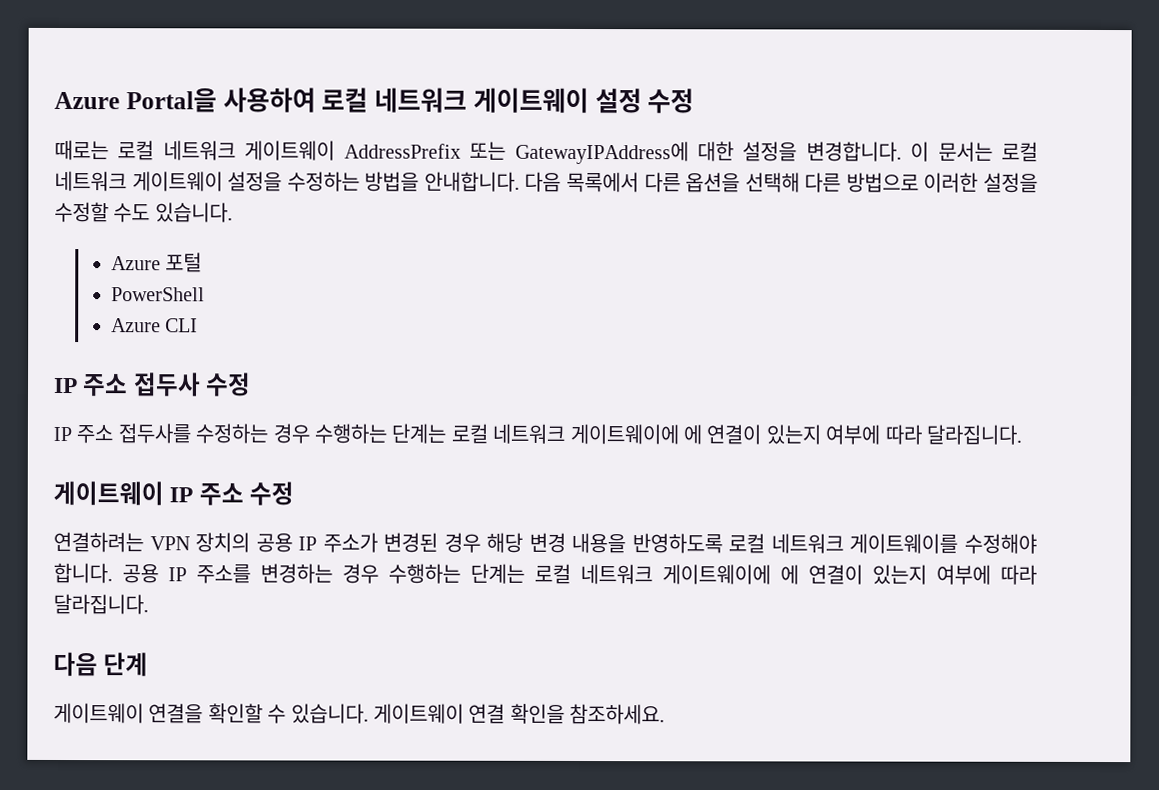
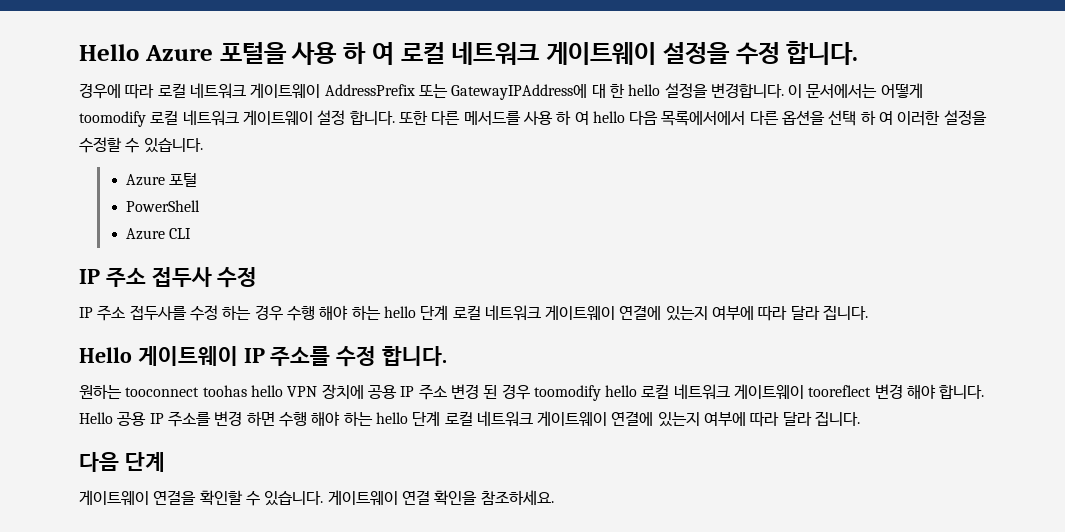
- Azure Portal을 사용하여 로컬 네트워크 게이트웨이 설정 수정
- 때로는 로컬 네트워크 게이트웨이 AddressPrefix 또는 GatewayIPAddress에 대한 설정을 변경합니다. 이 문서는 로컬 네트워크 게이트웨이 설정을 수정하는 방법을 안내합니다. 다음 목록에서 다른 옵션을 선택해 다른 방법으로 이러한 설정을 수정할 수도 있습니다.
+ Hello Azure 포털을 사용 하 여 로컬 네트워크 게이트웨이 설정을 수정 합니다.
+ 경우에 따라 로컬 네트워크 게이트웨이 AddressPrefix 또는 GatewayIPAddress에 대 한 hello 설정을 변경합니다. 이 문서에서는 어떻게 toomodify 로컬 네트워크 게이트웨이 설정 합니다. 또한 다른 메서드를 사용 하 여 hello 다음 목록에서에서 다른 옵션을 선택 하 여 이러한 설정을 수정할 수 있습니다.
- IP 주소 접두사를 수정하는 경우 수행하는 단계는 로컬 네트워크 게이트웨이에 에 연결이 있는지 여부에 따라 달라집니다.
- 게이트웨이 IP 주소 수정
- 연결하려는 VPN 장치의 공용 IP 주소가 변경된 경우 해당 변경 내용을 반영하도록 로컬 네트워크 게이트웨이를 수정해야 합니다. 공용 IP 주소를 변경하는 경우 수행하는 단계는 로컬 네트워크 게이트웨이에 에 연결이 있는지 여부에 따라 달라집니다.
+ IP 주소 접두사를 수정 하는 경우 수행 해야 하는 hello 단계 로컬 네트워크 게이트웨이 연결에 있는지 여부에 따라 달라 집니다.
+ Hello 게이트웨이 IP 주소를 수정 합니다.
+ 원하는 tooconnect toohas hello VPN 장치에 공용 IP 주소 변경 된 경우 toomodify hello 로컬 네트워크 게이트웨이 tooreflect 변경 해야 합니다. Hello 공용 IP 주소를 변경 하면 수행 해야 하는 hello 단계 로컬 네트워크 게이트웨이 연결에 있는지 여부에 따라 달라 집니다.

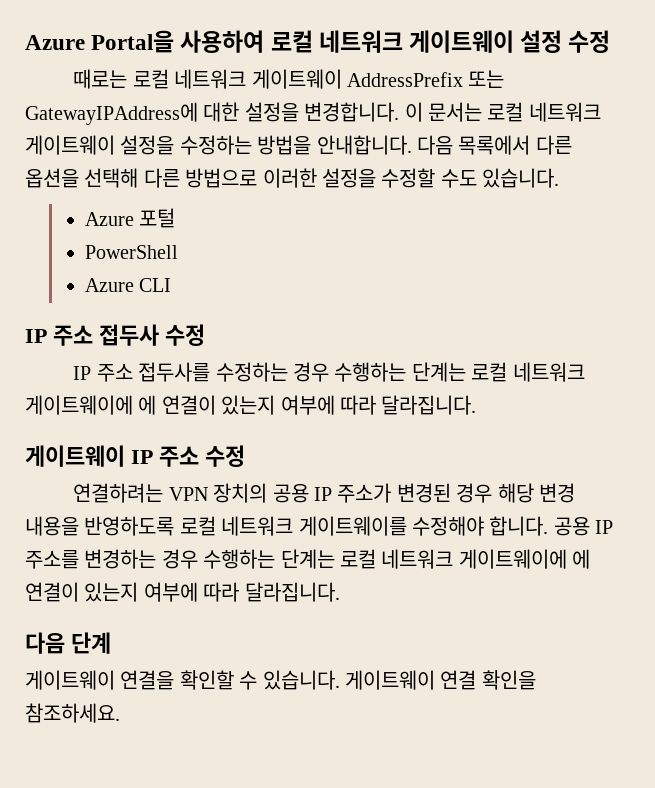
- Hello Azure 포털을 사용 하 여 로컬 네트워크 게이트웨이 설정을 수정 합니다.
- 경우에 따라 로컬 네트워크 게이트웨이 AddressPrefix 또는 GatewayIPAddress에 대 한 hello 설정을 변경합니다. 이 문서에서는 어떻게 toomodify 로컬 네트워크 게이트웨이 설정 합니다. 또한 다른 메서드를 사용 하 여 hello 다음 목록에서에서 다른 옵션을 선택 하 여 이러한 설정을 수정할 수 있습니다.
+ Azure Portal을 사용하여 로컬 네트워크 게이트웨이 설정 수정
+ 때로는 로컬 네트워크 게이트웨이 AddressPrefix 또는 GatewayIPAddress에 대한 설정을 변경합니다. 이 문서는 로컬 네트워크 게이트웨이 설정을 수정하는 방법을 안내합니다. 다음 목록에서 다른 옵션을 선택해 다른 방법으로 이러한 설정을 수정할 수도 있습니다.
- IP 주소 접두사를 수정 하는 경우 수행 해야 하는 hello 단계 로컬 네트워크 게이트웨이 연결에 있는지 여부에 따라 달라 집니다.
- Hello 게이트웨이 IP 주소를 수정 합니다.
- 원하는 tooconnect toohas hello VPN 장치에 공용 IP 주소 변경 된 경우 toomodify hello 로컬 네트워크 게이트웨이 tooreflect 변경 해야 합니다. Hello 공용 IP 주소를 변경 하면 수행 해야 하는 hello 단계 로컬 네트워크 게이트웨이 연결에 있는지 여부에 따라 달라 집니다.
+ IP 주소 접두사를 수정하는 경우 수행하는 단계는 로컬 네트워크 게이트웨이에 에 연결이 있는지 여부에 따라 달라집니다.
+ 게이트웨이 IP 주소 수정
+ 연결하려는 VPN 장치의 공용 IP 주소가 변경된 경우 해당 변경 내용을 반영하도록 로컬 네트워크 게이트웨이를 수정해야 합니다. 공용 IP 주소를 변경하는 경우 수행하는 단계는 로컬 네트워크 게이트웨이에 에 연결이 있는지 여부에 따라 달라집니다.

